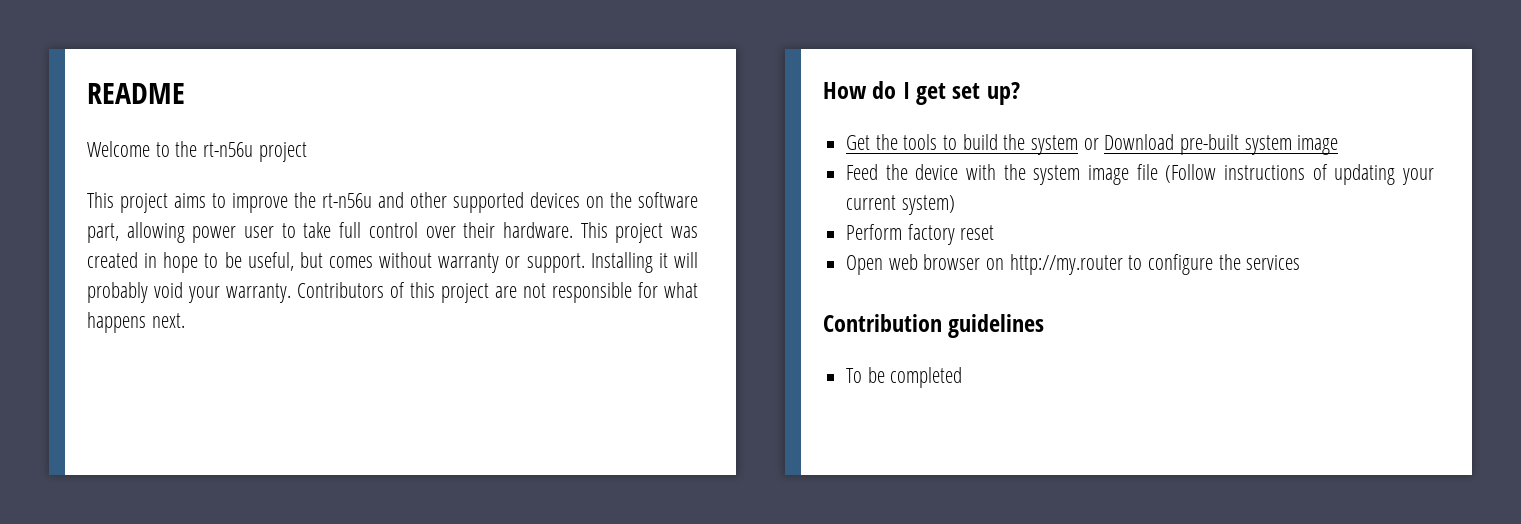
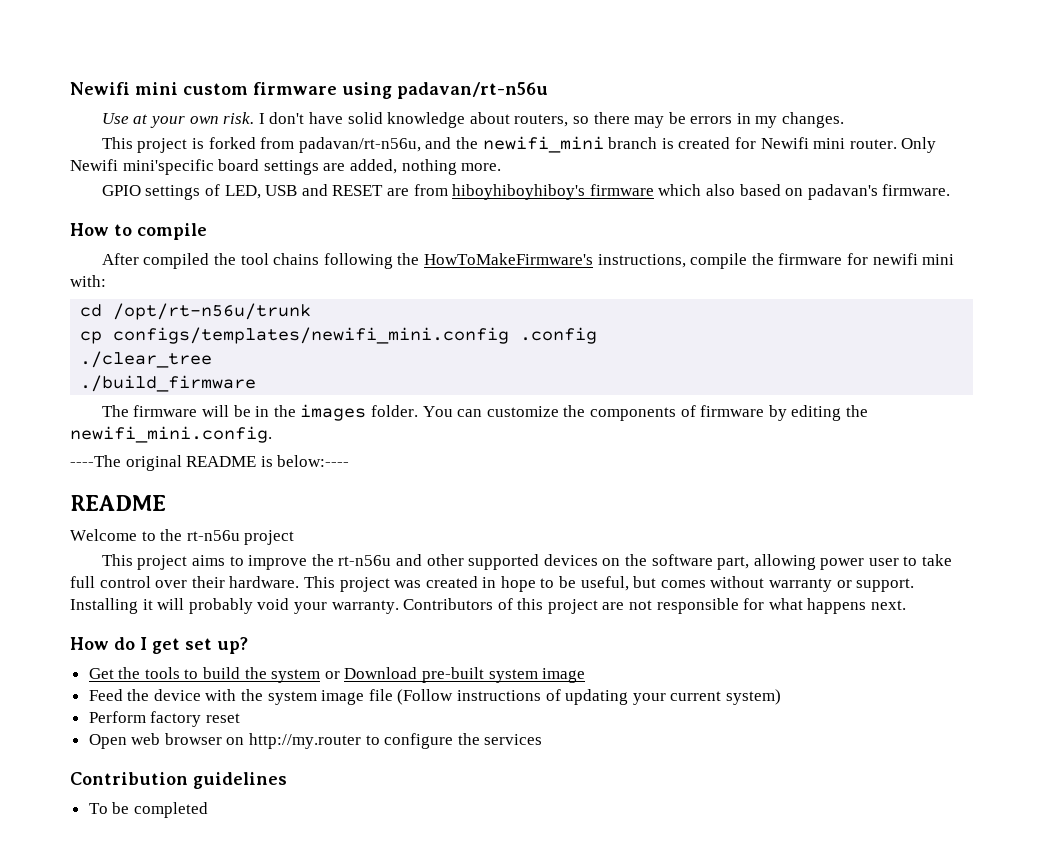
+ Newifi mini custom firmware using padavan/rt-n56u
+ Use at your own risk. I don't have solid knowledge about routers, so there may be errors in my changes.
+ This project is forked from padavan/rt-n56u, and the newifi_mini branch is created for Newifi mini router. Only Newifi mini'specific board settings are added, nothing more.
+ GPIO settings of LED, USB and RESET are from hiboyhiboyhiboy's firmware which also based on padavan's firmware.
+ How to compile
+ After compiled the tool chains following the HowToMakeFirmware's instructions, compile the firmware for newifi mini with:
+ cd /opt/rt-n56u/trunk
+ cp configs/templates/newifi_mini.config .config
+ ./clear_tree
+ ./build_firmware
+ The firmware will be in the images folder. You can customize the components of firmware by editing the newifi_mini.config.
+ ----The original README is below:----

